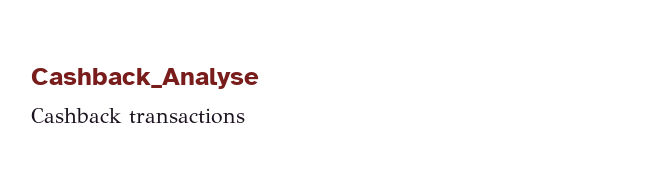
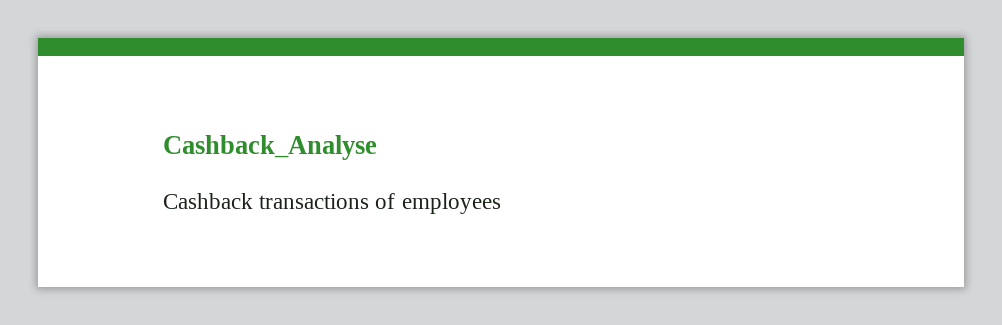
- Cashback transactions
+ Cashback transactions of employees

